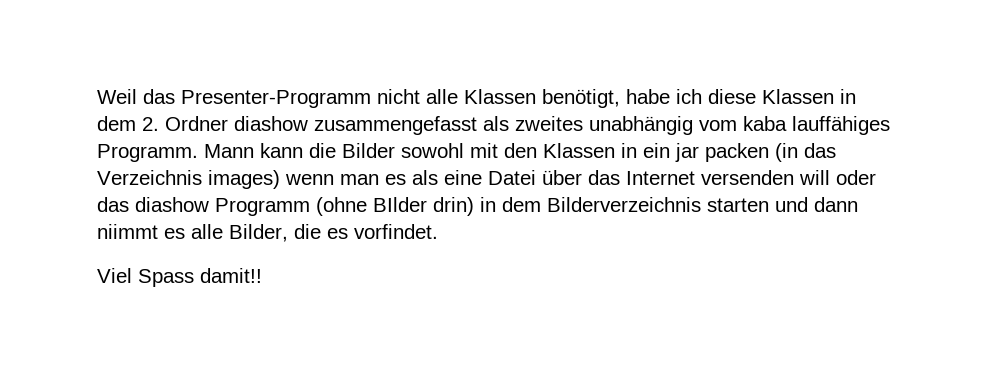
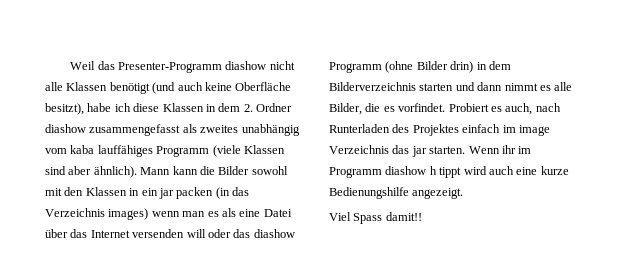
- Weil das Presenter-Programm nicht alle Klassen benötigt, habe ich diese Klassen in dem 2. Ordner diashow zusammengefasst als zweites unabhängig vom kaba lauffähiges Programm.
+ Weil das Presenter-Programm diashow nicht alle Klassen benötigt (und auch keine Oberfläche besitzt), habe ich diese Klassen in dem 2. Ordner diashow zusammengefasst als zweites unabhängig vom kaba lauffähiges Programm (viele Klassen sind aber ähnlich).
- Mann kann die Bilder sowohl mit den Klassen in ein jar packen (in das Verzeichnis images) wenn man es als eine Datei über das Internet versenden will oder das diashow Programm (ohne BIlder drin) in dem Bilderverzeichnis starten und dann niimmt es alle Bilder, die es vorfindet.
+ Mann kann die Bilder sowohl mit den Klassen in ein jar packen (in das Verzeichnis images) wenn man es als eine Datei über das Internet versenden will oder das diashow Programm (ohne Bilder drin) in dem Bilderverzeichnis starten und dann nimmt es alle Bilder, die es vorfindet. Probiert es auch, nach Runterladen des Projektes einfach im image Verzeichnis das jar starten. Wenn ihr im Programm diashow h tippt wird auch eine kurze Bedienungshilfe angezeigt.

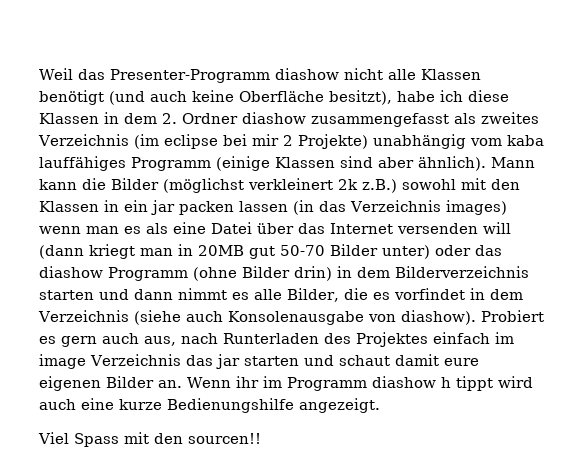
- Weil das Presenter-Programm diashow nicht alle Klassen benötigt (und auch keine Oberfläche besitzt), habe ich diese Klassen in dem 2. Ordner diashow zusammengefasst als zweites unabhängig vom kaba lauffähiges Programm (viele Klassen sind aber ähnlich).
+ Weil das Presenter-Programm diashow nicht alle Klassen benötigt (und auch keine Oberfläche besitzt), habe ich diese Klassen in dem 2. Ordner diashow zusammengefasst als zweites Verzeichnis (im eclipse bei mir 2 Projekte) unabhängig vom kaba lauffähiges Programm (einige Klassen sind aber ähnlich).
- Mann kann die Bilder sowohl mit den Klassen in ein jar packen (in das Verzeichnis images) wenn man es als eine Datei über das Internet versenden will oder das diashow Programm (ohne Bilder drin) in dem Bilderverzeichnis starten und dann nimmt es alle Bilder, die es vorfindet. Probiert es auch, nach Runterladen des Projektes einfach im image Verzeichnis das jar starten.
+ Mann kann die Bilder (möglichst verkleinert 2k z.B.) sowohl mit den Klassen in ein jar packen lassen (in das Verzeichnis images) wenn man es als eine Datei über das Internet versenden will (dann kriegt man in 20MB gut 50-70 Bilder unter) oder das diashow Programm (ohne Bilder drin) in dem Bilderverzeichnis starten und dann nimmt es alle Bilder, die es vorfindet in dem Verzeichnis (siehe auch Konsolenausgabe von diashow). Probiert es gern auch aus, nach Runterladen des Projektes einfach im image Verzeichnis das jar starten und schaut damit eure eigenen Bilder an.
- Viel Spass damit!!
+ Viel Spass mit den sourcen!!

